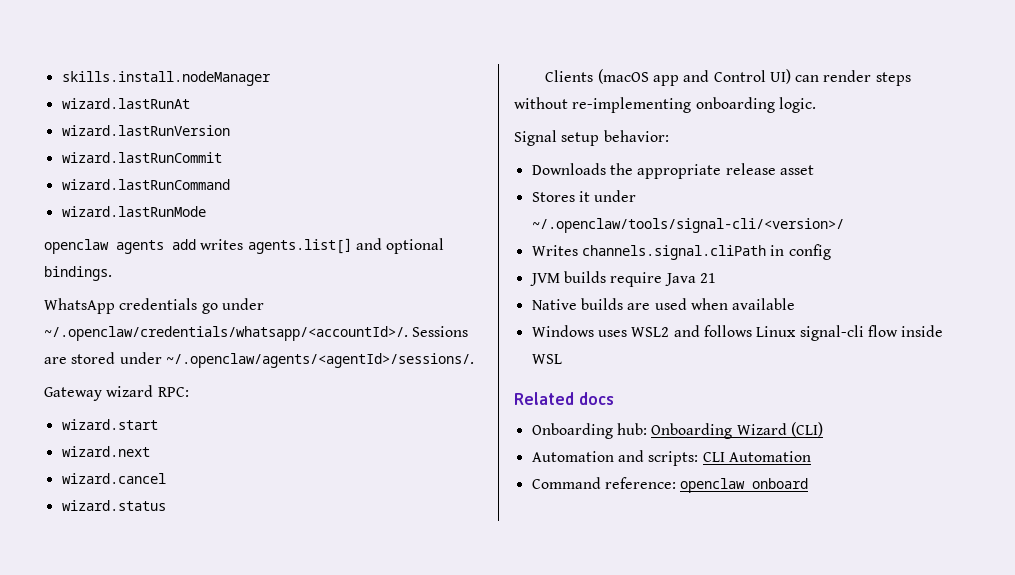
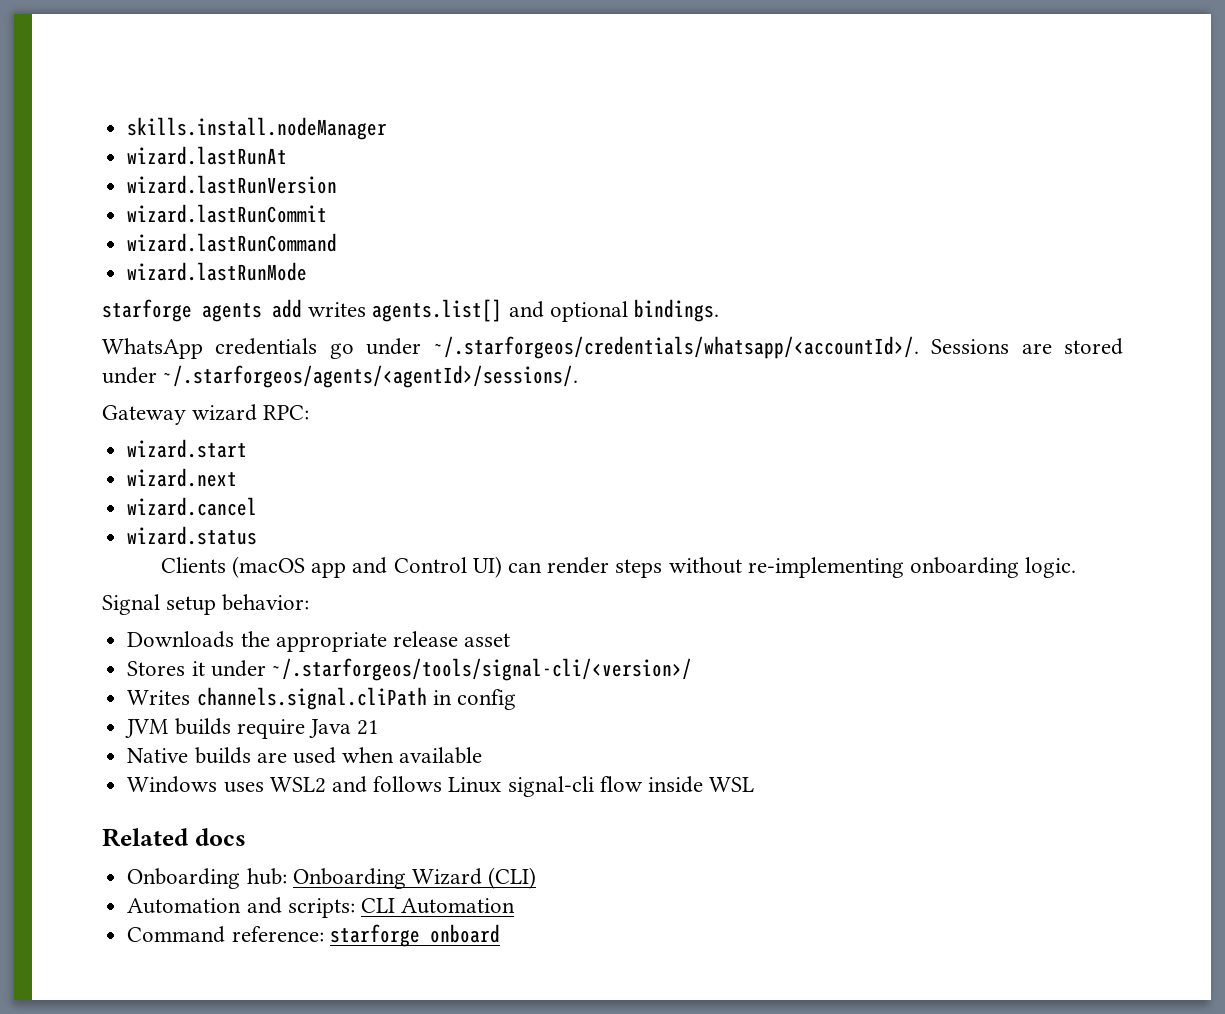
- openclaw agents add writes agents.list[] and optional bindings.
+ starforge agents add writes agents.list[] and optional bindings.
- WhatsApp credentials go under ~/.openclaw/credentials/whatsapp/<accountId>/. Sessions are stored under ~/.openclaw/agents/<agentId>/sessions/.
+ WhatsApp credentials go under ~/.starforgeos/credentials/whatsapp/<accountId>/. Sessions are stored under ~/.starforgeos/agents/<agentId>/sessions/.
- Stores it under ~/.openclaw/tools/signal-cli/<version>/
+ Stores it under ~/.starforgeos/tools/signal-cli/<version>/
- Command reference: openclaw onboard
+ Command reference: starforge onboard

